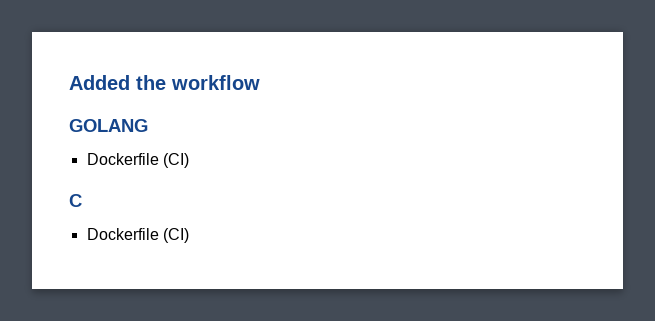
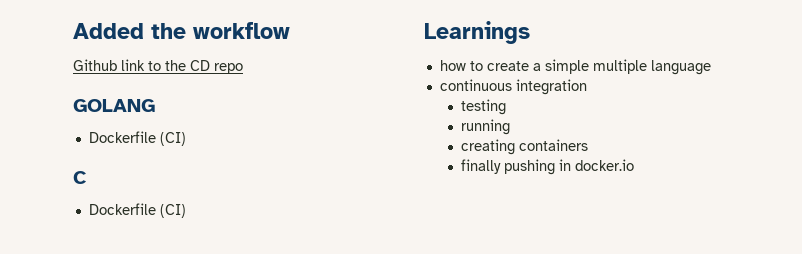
+ Github link to the CD repo
+ Learnings
+ how to create a simple multiple language
+ continuous integration
+ testing
+ running
+ creating containers
+ finally pushing in docker.io

